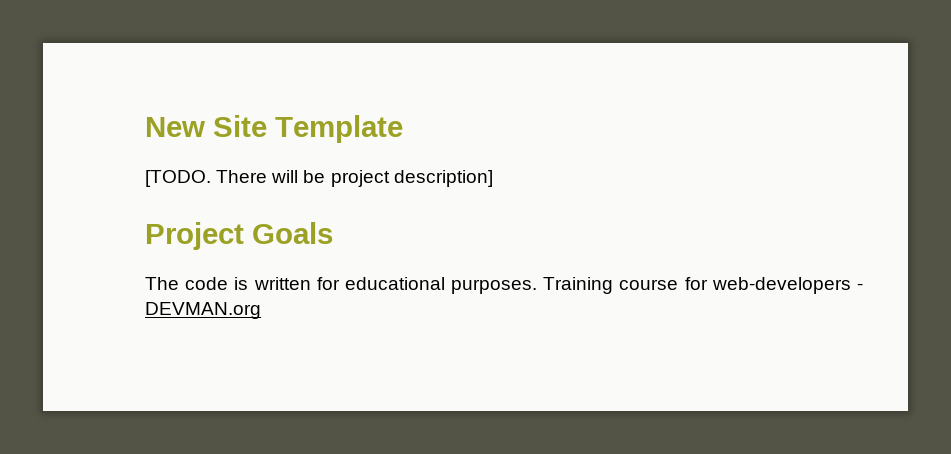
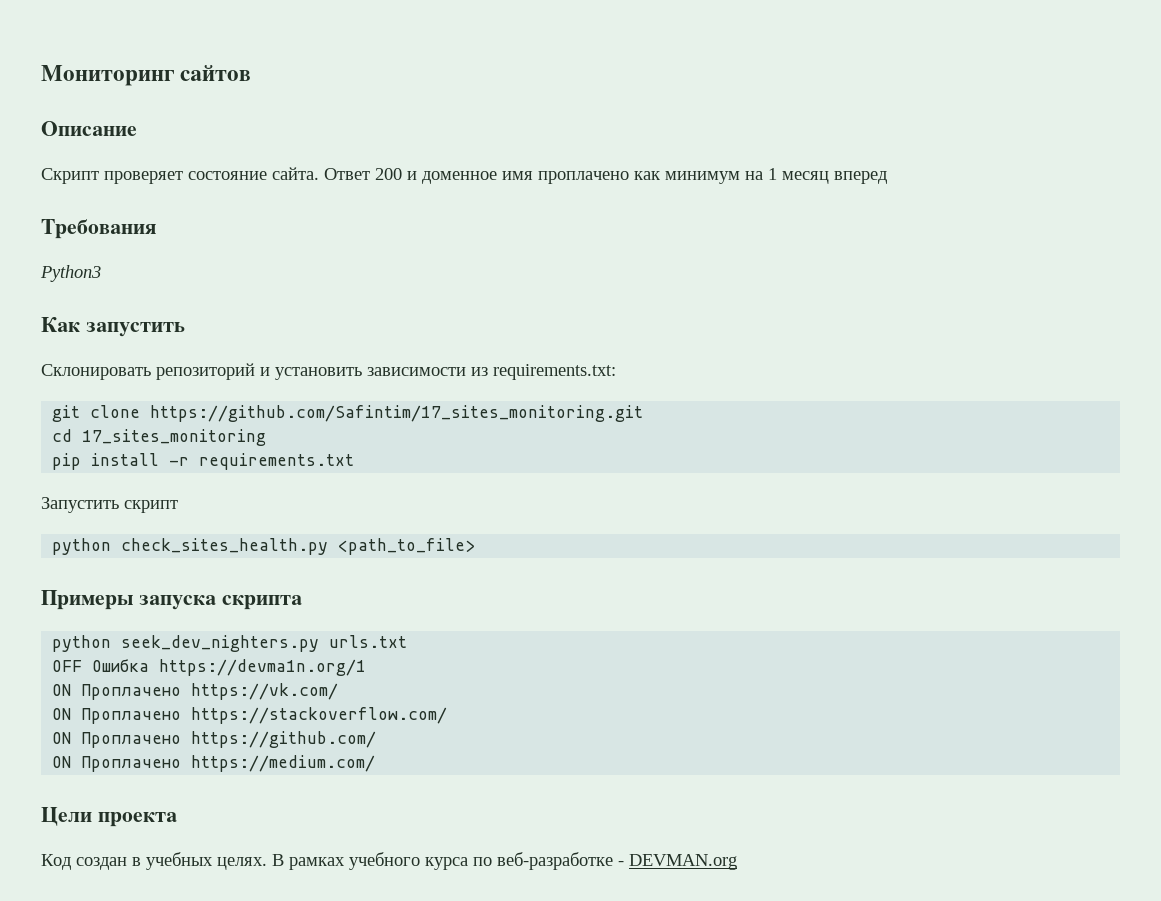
- New Site Template
- [TODO. There will be project description]
- Project Goals
- The code is written for educational purposes. Training course for web-developers - DEVMAN.org
+ Мониторинг сайтов
+ Описание
+ Скрипт проверяет состояние сайта. Ответ 200 и доменное имя проплачено как минимум на 1 месяц вперед
+ Требования
+ Python3
+ Как запустить
+ Склонировать репозиторий и установить зависимости из requirements.txt:
+ git clone https://github.com/Safintim/17_sites_monitoring.git
+ cd 17_sites_monitoring
+ pip install -r requirements.txt
+ Запустить скрипт
+ python check_sites_health.py <path_to_file>
+ Примеры запуска скрипта
+ python seek_dev_nighters.py urls.txt
+ OFF Ошибка https://devma1n.org/1
+ ON Проплачено https://vk.com/
+ ON Проплачено https://stackoverflow.com/
+ ON Проплачено https://github.com/
+ ON Проплачено https://medium.com/
+ Цели проекта
+ Код создан в учебных целях. В рамках учебного курса по веб-разработке - DEVMAN.org

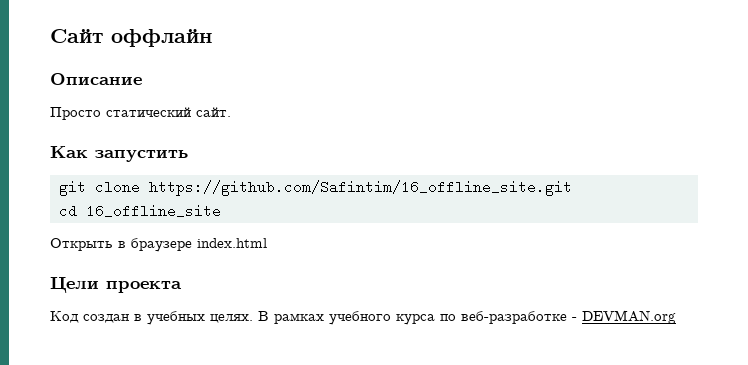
- Мониторинг сайтов
+ Сайт оффлайн
- Скрипт проверяет состояние сайта. Ответ 200 и доменное имя проплачено как минимум на 1 месяц вперед
- Требования
- Python3
+ Просто статический сайт.
  Как запустить
- Склонировать репозиторий и установить зависимости из requirements.txt:
- git clone https://github.com/Safintim/17_sites_monitoring.git
+ git clone https://github.com/Safintim/16_offline_site.git
- cd 17_sites_monitoring
- pip install -r requirements.txt
- Запустить скрипт
- python check_sites_health.py <path_to_file>
- Примеры запуска скрипта
- python seek_dev_nighters.py urls.txt
- OFF Ошибка https://devma1n.org/1
- ON Проплачено https://vk.com/
- ON Проплачено https://stackoverflow.com/
- ON Проплачено https://github.com/
- ON Проплачено https://medium.com/
+ cd 16_offline_site
+ Открыть в браузере index.html

